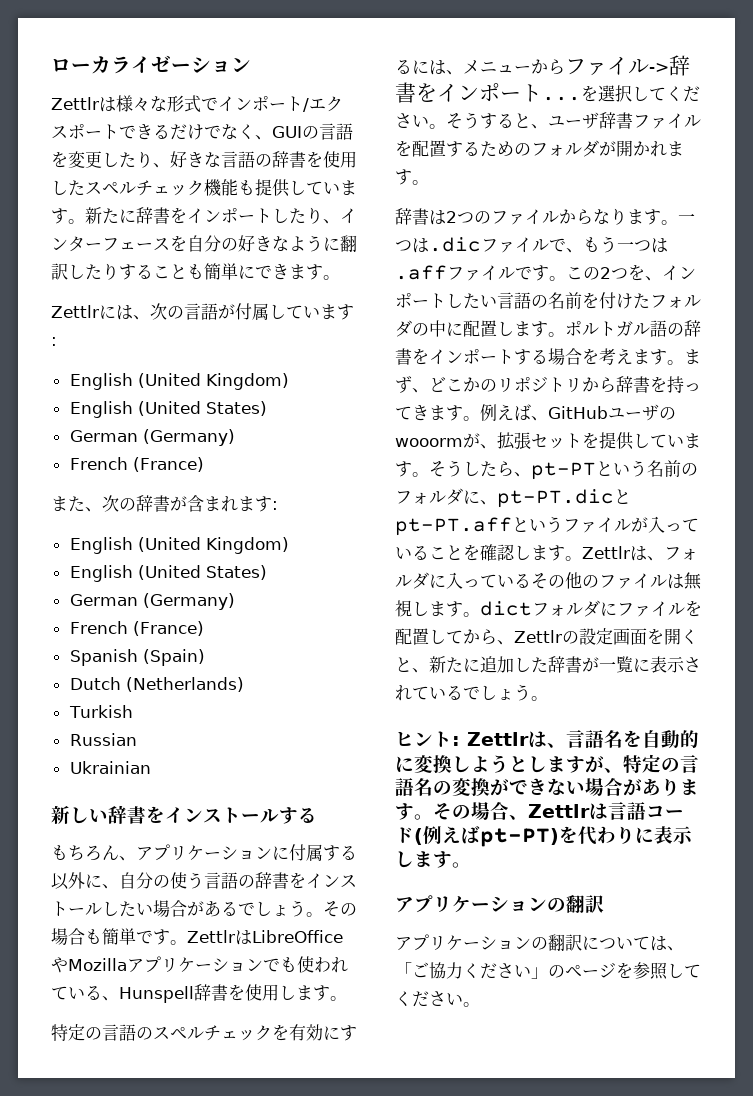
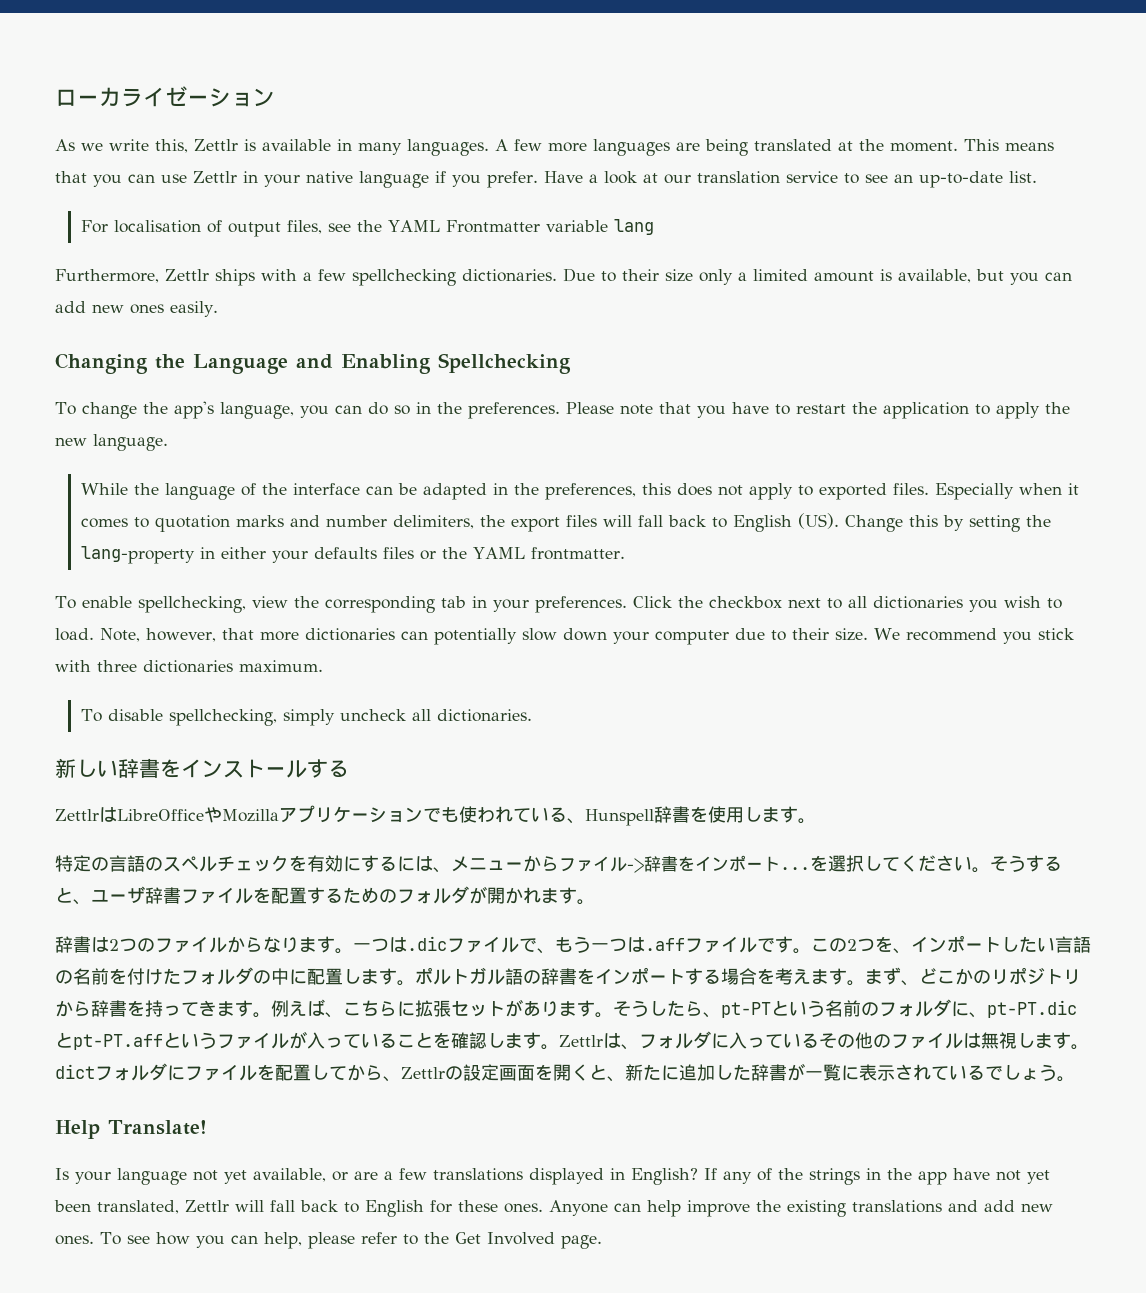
- Zettlrは様々な形式でインポート/エクスポートできるだけでなく、GUIの言語を変更したり、好きな言語の辞書を使用したスペルチェック機能も提供しています。新たに辞書をインポートしたり、インターフェースを自分の好きなように翻訳したりすることも簡単にできます。
- Zettlrには、次の言語が付属しています:
- English (United Kingdom)
- English (United States)
- German (Germany)
- French (France)
- また、次の辞書が含まれます:
- English (United Kingdom)
- English (United States)
- German (Germany)
- French (France)
- Spanish (Spain)
- Dutch (Netherlands)
- Turkish
- Russian
- Ukrainian
+ As we write this, Zettlr is available in many languages. A few more languages are being translated at the moment. This means that you can use Zettlr in your native language if you prefer. Have a look at our translation service to see an up-to-date list.
+ For localisation of output files, see the YAML Frontmatter variable lang
+ Furthermore, Zettlr ships with a few spellchecking dictionaries. Due to their size only a limited amount is available, but you can add new ones easily.
+ Changing the Language and Enabling Spellchecking
+ To change the app's language, you can do so in the preferences. Please note that you have to restart the application to apply the new language.
+ While the language of the interface can be adapted in the preferences, this does not apply to exported files. Especially when it comes to quotation marks and number delimiters, the export files will fall back to English (US). Change this by setting the lang-property in either your defaults files or the YAML frontmatter.
+ To enable spellchecking, view the corresponding tab in your preferences. Click the checkbox next to all dictionaries you wish to load. Note, however, that more dictionaries can potentially slow down your computer due to their size. We recommend you stick with three dictionaries maximum.
+ To disable spellchecking, simply uncheck all dictionaries.
- もちろん、アプリケーションに付属する以外に、自分の使う言語の辞書をインストールしたい場合があるでしょう。その場合も簡単です。
- 例えば、GitHubユーザのwooormが、拡張セットを提供しています。
+ 例えば、こちらに拡張セットがあります。
- ヒント: Zettlrは、言語名を自動的に変換しようとしますが、特定の言語名の変換ができない場合があります。その場合、Zettlrは言語コード(例えばpt-PT)を代わりに表示します。
- アプリケーションの翻訳
- アプリケーションの翻訳については、「ご協力ください」のページを参照してください。
+ Help Translate!
+ Is your language not yet available, or are a few translations displayed in English? If any of the strings in the app have not yet been translated, Zettlr will fall back to English for these ones. Anyone can help improve the existing translations and add new ones. To see how you can help, please refer to the Get Involved page.

